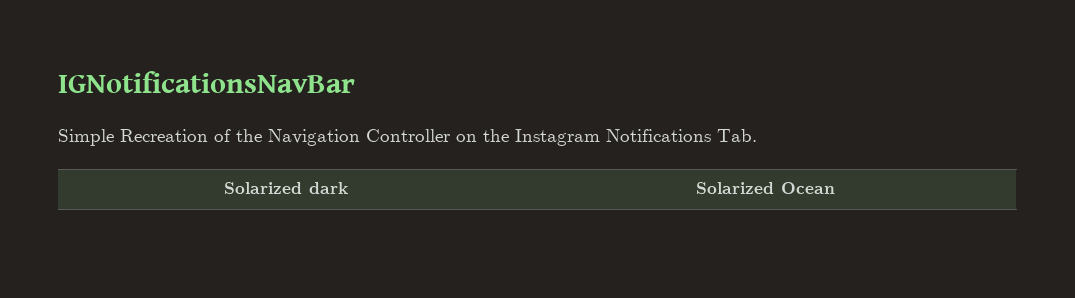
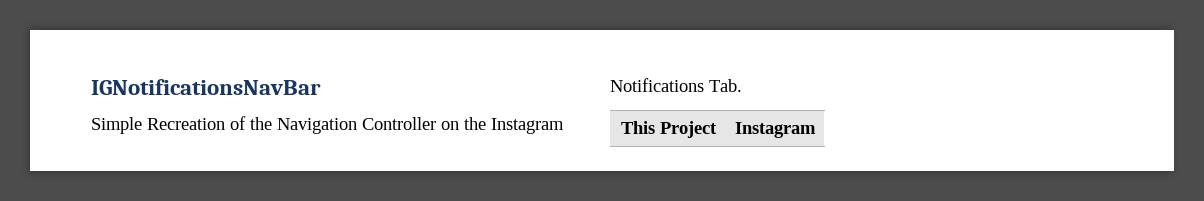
- Solarized dark | Solarized Ocean
+ This Project | Instagram

